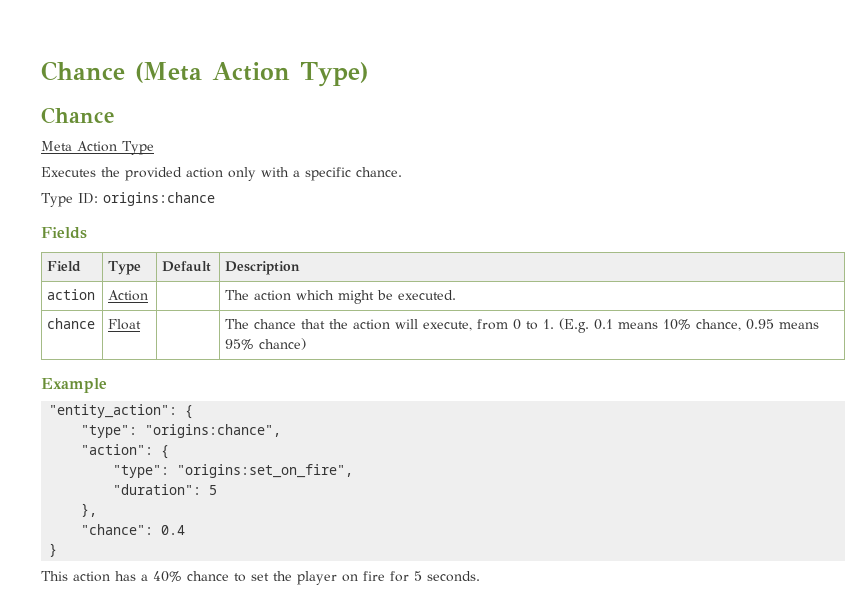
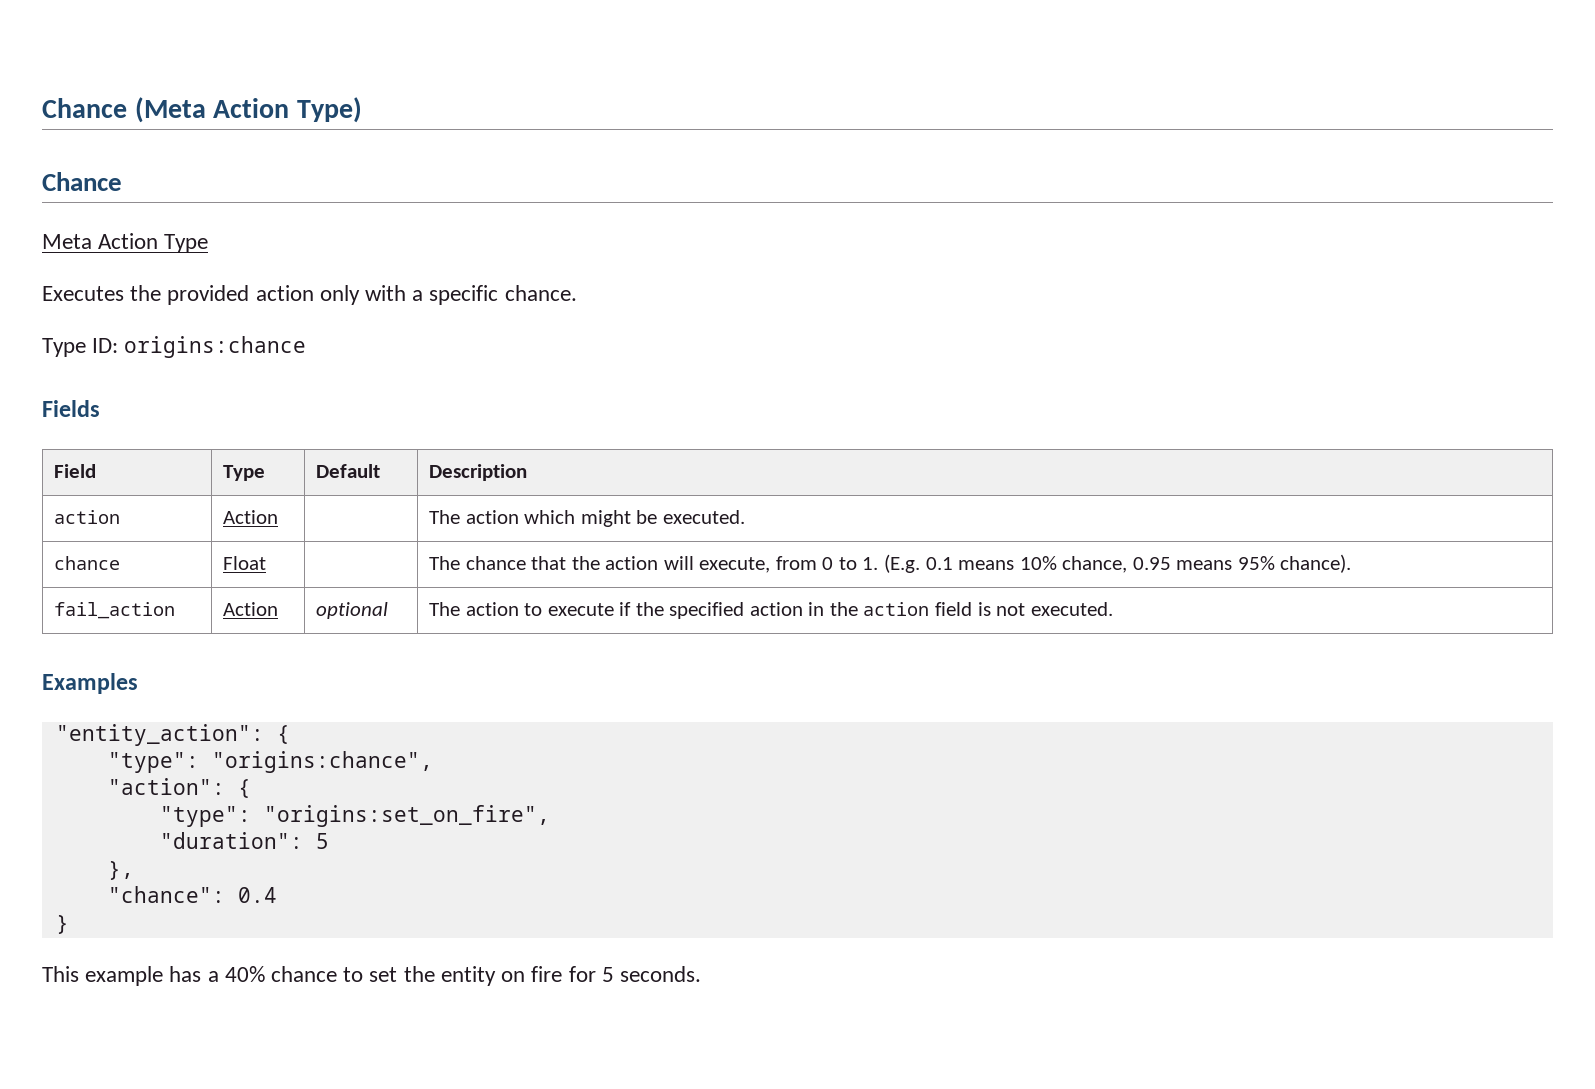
- chance | Float | | The chance that the action will execute, from 0 to 1. (E.g. 0.1 means 10% chance, 0.95 means 95% chance)
- Example
+ chance | Float | | The chance that the action will execute, from 0 to 1. (E.g. 0.1 means 10% chance, 0.95 means 95% chance).
+ fail_action | Action | optional | The action to execute if the specified action in the action field is not executed.
+ Examples
- This action has a 40% chance to set the player on fire for 5 seconds.
+ This example has a 40% chance to set the entity on fire for 5 seconds.

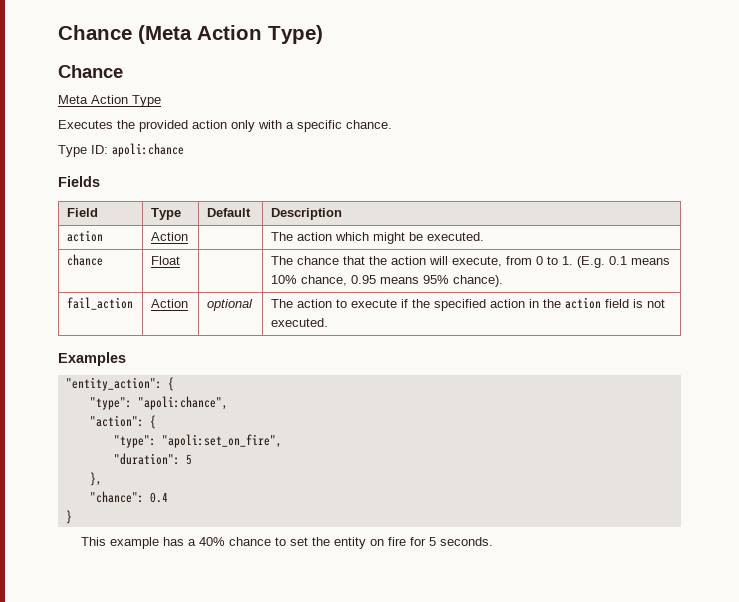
- Type ID: origins:chance
+ Type ID: apoli:chance
- "type": "origins:chance",
+ "type": "apoli:chance",
- "type": "origins:set_on_fire",
+ "type": "apoli:set_on_fire",

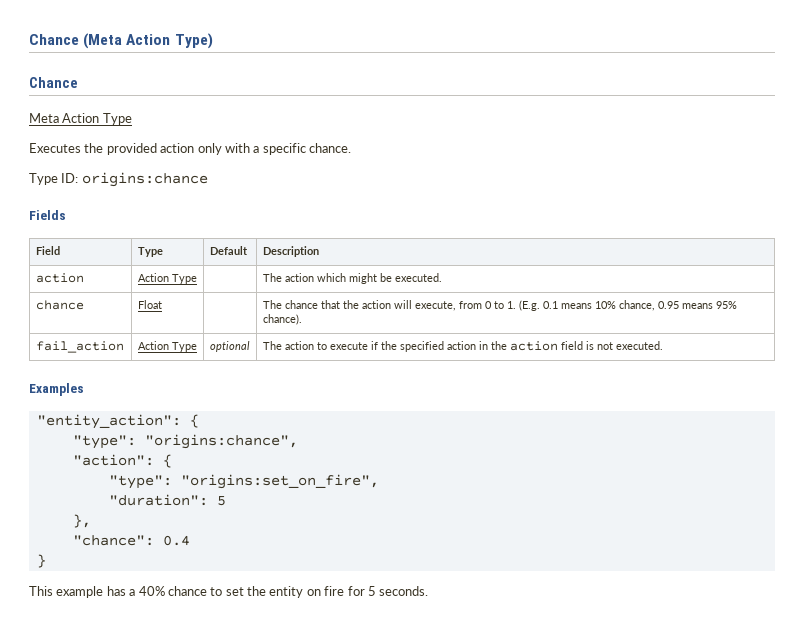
- Type ID: apoli:chance
+ Type ID: origins:chance
- action | Action | | The action which might be executed.
+ action | Action Type | | The action which might be executed.
- fail_action | Action | optional | The action to execute if the specified action in the action field is not executed.
+ fail_action | Action Type | optional | The action to execute if the specified action in the action field is not executed.
- "type": "apoli:chance",
+ "type": "origins:chance",
- "type": "apoli:set_on_fire",
+ "type": "origins:set_on_fire",

